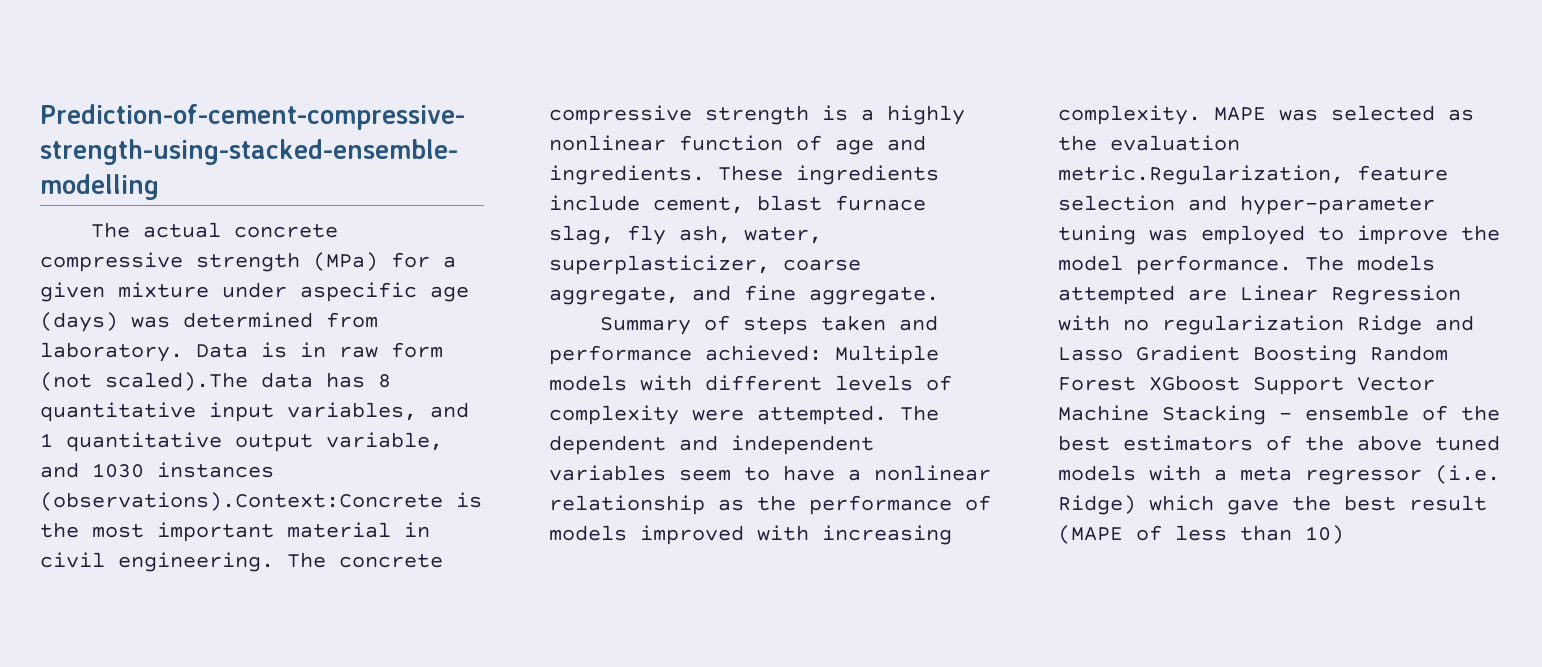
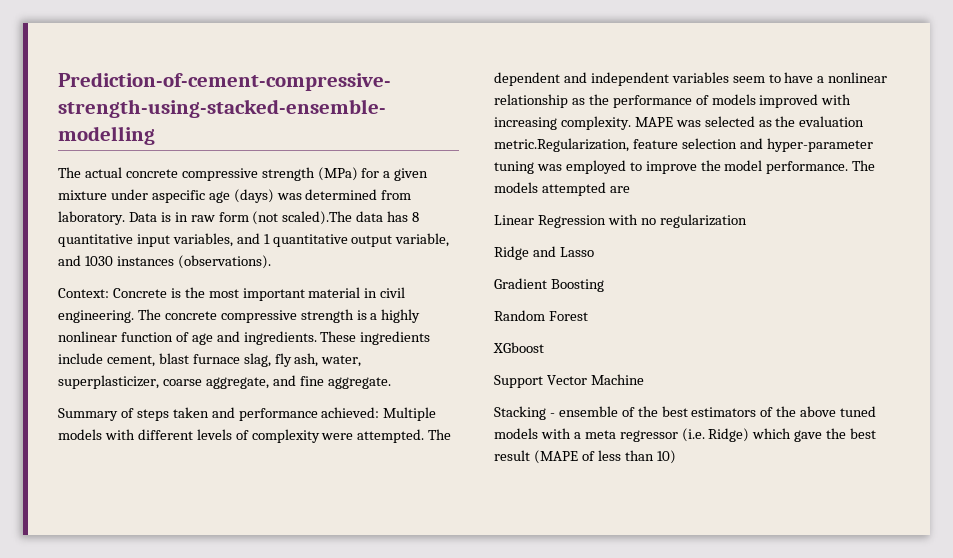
- Data is in raw form (not scaled).The data has 8 quantitative input variables, and 1 quantitative output variable, and 1030 instances (observations).Context:Concrete is the most important material in civil engineering.
+ Data is in raw form (not scaled).The data has 8 quantitative input variables, and 1 quantitative output variable, and 1030 instances (observations).
+ Context: Concrete is the most important material in civil engineering.
- The models attempted are Linear Regression with no regularization Ridge and Lasso Gradient Boosting Random Forest XGboost Support Vector Machine Stacking - ensemble of the best estimators of the above tuned models with a meta regressor (i.e. Ridge) which gave the best result (MAPE of less than 10)
+ The models attempted are
+ Linear Regression with no regularization
+ Ridge and Lasso
+ Gradient Boosting
+ Random Forest
+ XGboost
+ Support Vector Machine
+ Stacking - ensemble of the best estimators of the above tuned models with a meta regressor (i.e. Ridge) which gave the best result (MAPE of less than 10)

